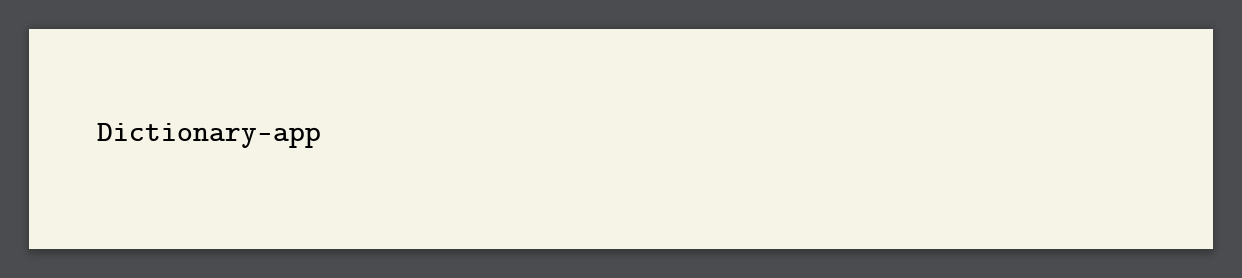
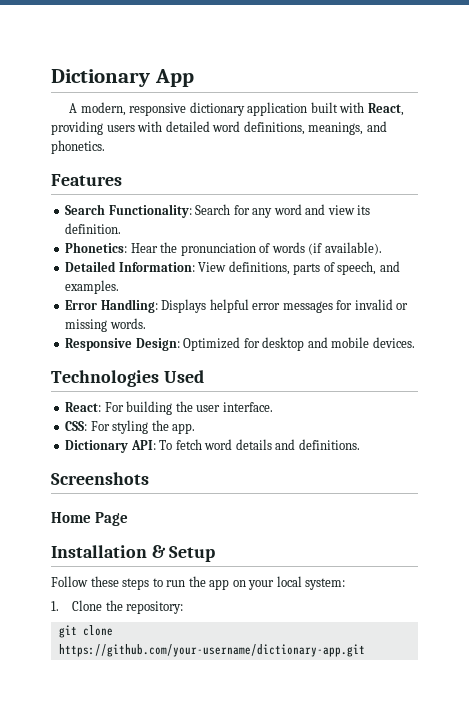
- Dictionary-app
+ Dictionary App
+ A modern, responsive dictionary application built with React, providing users with detailed word definitions, meanings, and phonetics.
+ Features
+ Search Functionality: Search for any word and view its definition.
+ Phonetics: Hear the pronunciation of words (if available).
+ Detailed Information: View definitions, parts of speech, and examples.
+ Error Handling: Displays helpful error messages for invalid or missing words.
+ Responsive Design: Optimized for desktop and mobile devices.
+ Technologies Used
+ React: For building the user interface.
+ CSS: For styling the app.
+ Dictionary API: To fetch word details and definitions.
+ Screenshots
+ Home Page
+ Installation & Setup
+ Follow these steps to run the app on your local system:
+ 1. Clone the repository:
+ git clone https://github.com/your-username/dictionary-app.git

